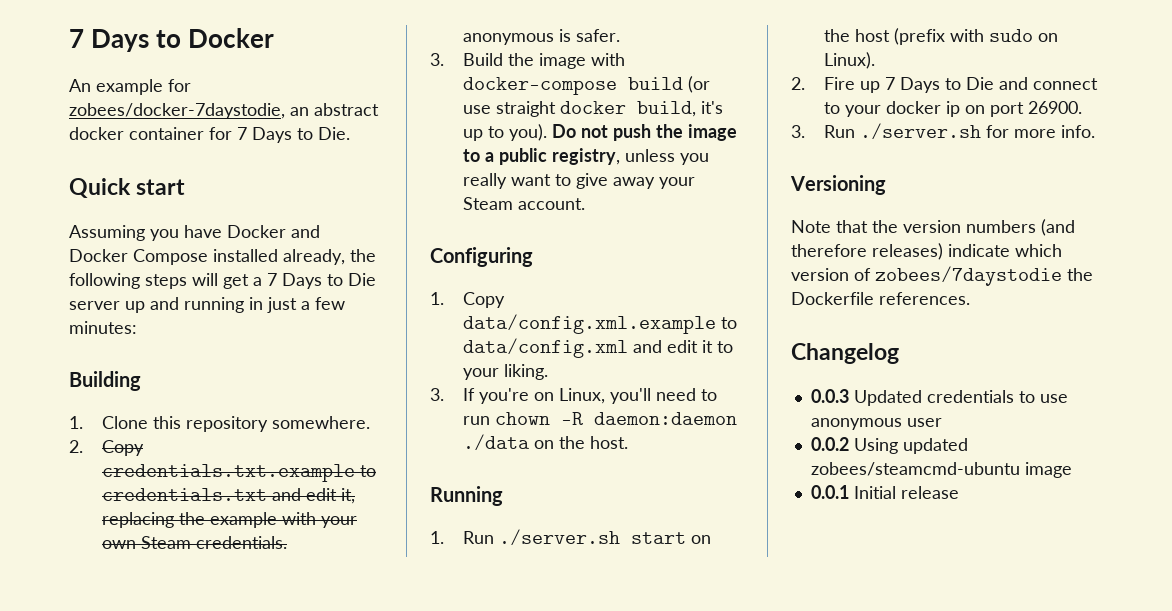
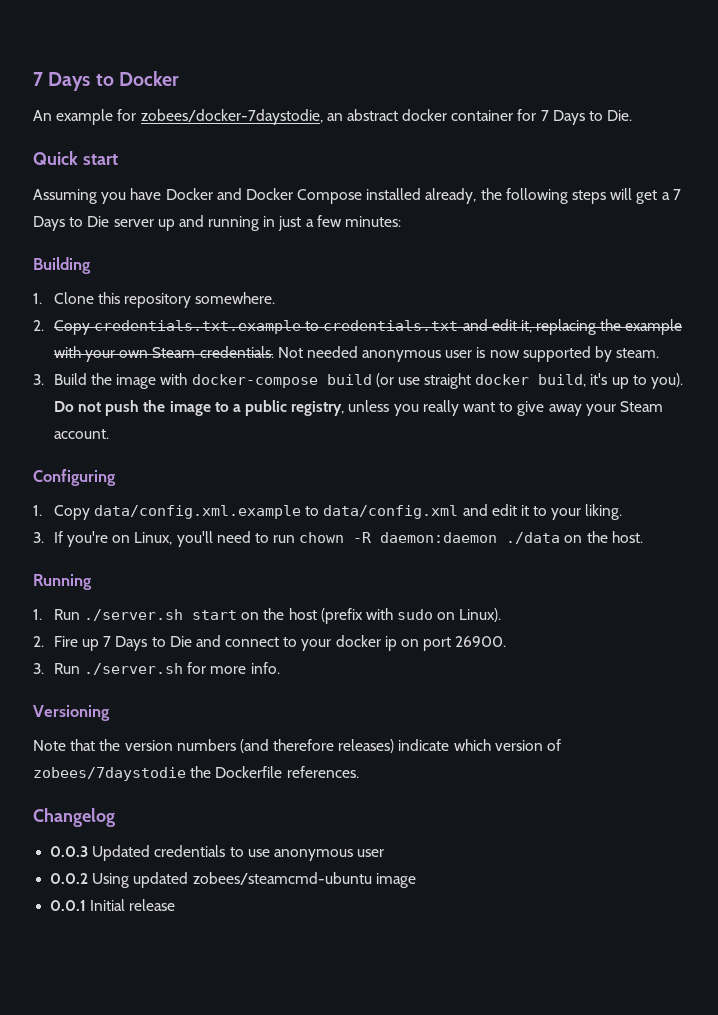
- 2. Copy credentials.txt.example to credentials.txt and edit it, replacing the example with your own Steam credentials. anonymous is safer.
+ 2. Copy credentials.txt.example to credentials.txt and edit it, replacing the example with your own Steam credentials. Not needed anonymous user is now supported by steam.

